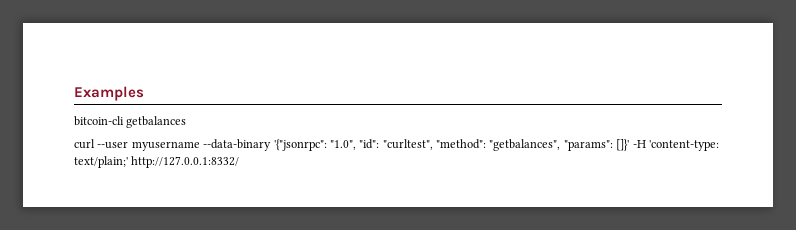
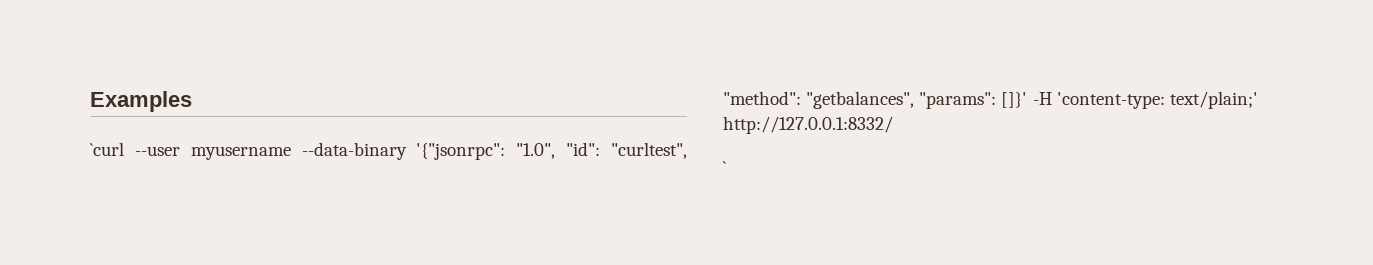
- bitcoin-cli getbalances
- curl --user myusername --data-binary '{"jsonrpc": "1.0", "id": "curltest", "method": "getbalances", "params": []}' -H 'content-type: text/plain;' http://127.0.0.1:8332/
+ `curl --user myusername --data-binary '{"jsonrpc": "1.0", "id": "curltest", "method": "getbalances", "params": []}' -H 'content-type: text/plain;' http://127.0.0.1:8332/
+ `

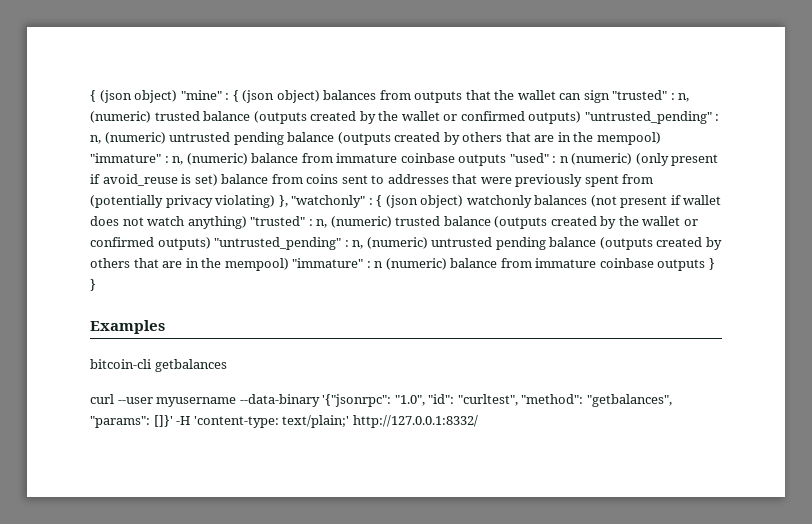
+ { (json object) "mine" : { (json object) balances from outputs that the wallet can sign "trusted" : n, (numeric) trusted balance (outputs created by the wallet or confirmed outputs) "untrusted_pending" : n, (numeric) untrusted pending balance (outputs created by others that are in the mempool) "immature" : n, (numeric) balance from immature coinbase outputs "used" : n (numeric) (only present if avoid_reuse is set) balance from coins sent to addresses that were previously spent from (potentially privacy violating) }, "watchonly" : { (json object) watchonly balances (not present if wallet does not watch anything) "trusted" : n, (numeric) trusted balance (outputs created by the wallet or confirmed outputs) "untrusted_pending" : n, (numeric) untrusted pending balance (outputs created by others that are in the mempool) "immature" : n (numeric) balance from immature coinbase outputs } }
  Examples
- `curl --user myusername --data-binary '{"jsonrpc": "1.0", "id": "curltest", "method": "getbalances", "params": []}' -H 'content-type: text/plain;' http://127.0.0.1:8332/
+ bitcoin-cli getbalances
+ curl --user myusername --data-binary '{"jsonrpc": "1.0", "id": "curltest", "method": "getbalances", "params": []}' -H 'content-type: text/plain;' http://127.0.0.1:8332/
- `

